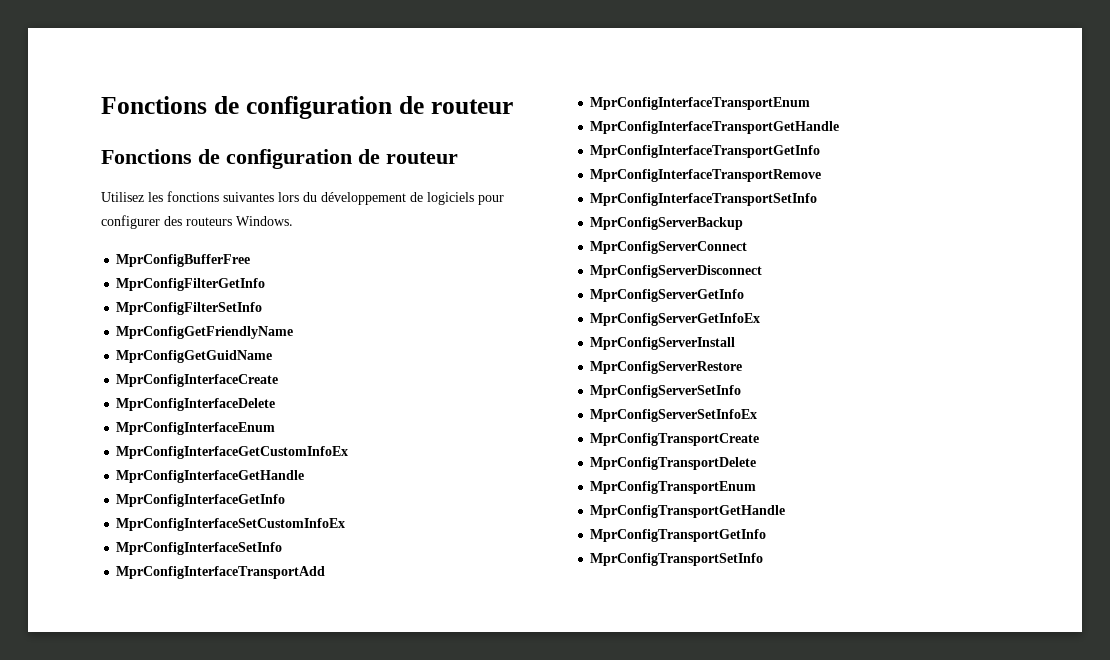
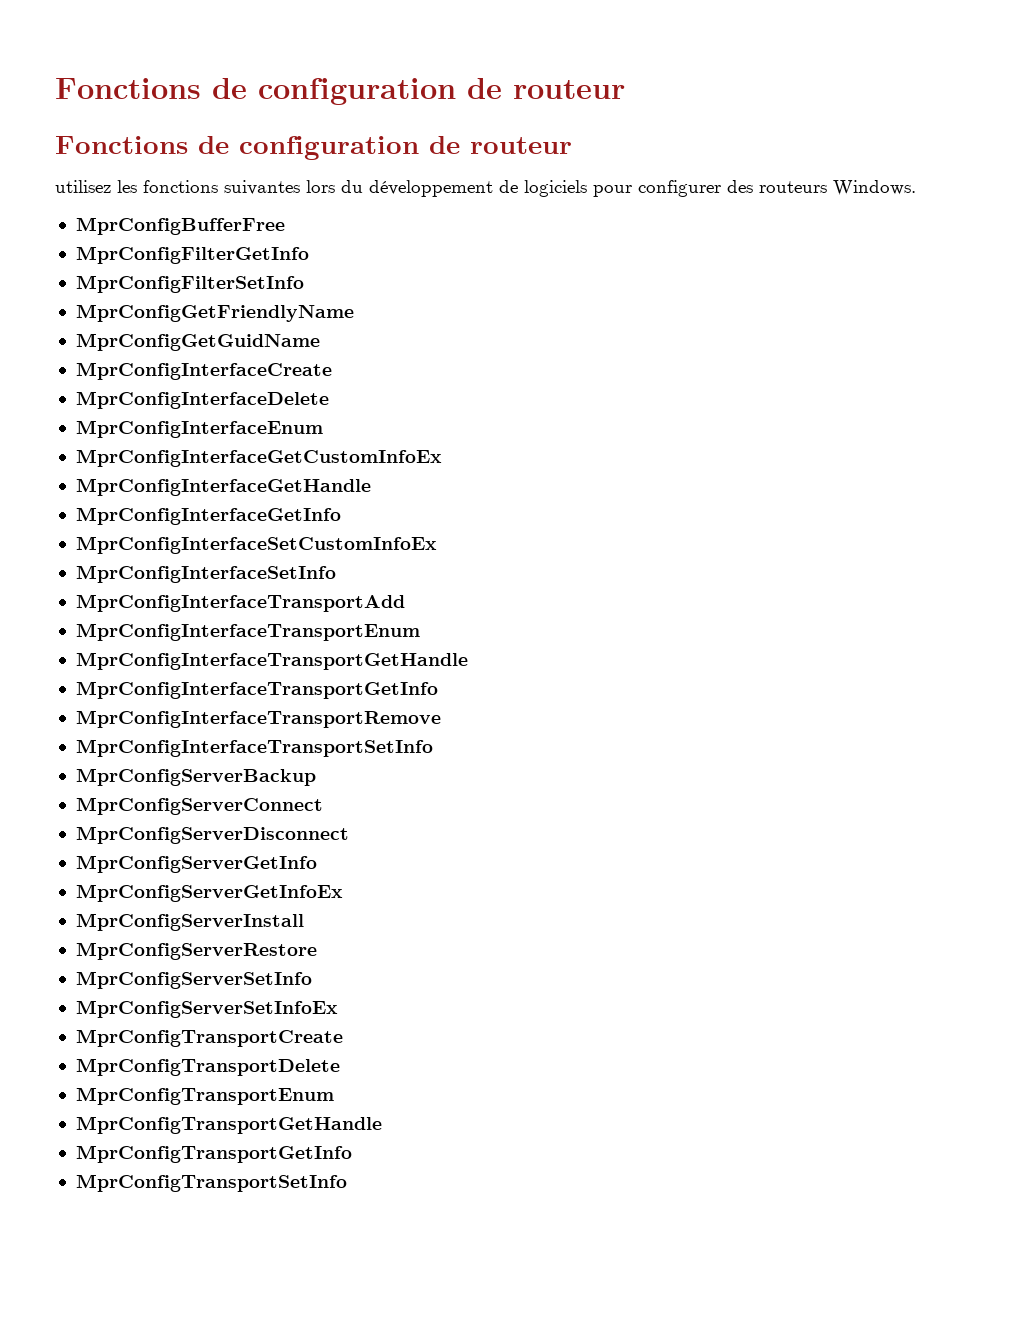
- Utilisez les fonctions suivantes lors du développement de logiciels pour configurer des routeurs Windows.
+ utilisez les fonctions suivantes lors du développement de logiciels pour configurer des routeurs Windows.

